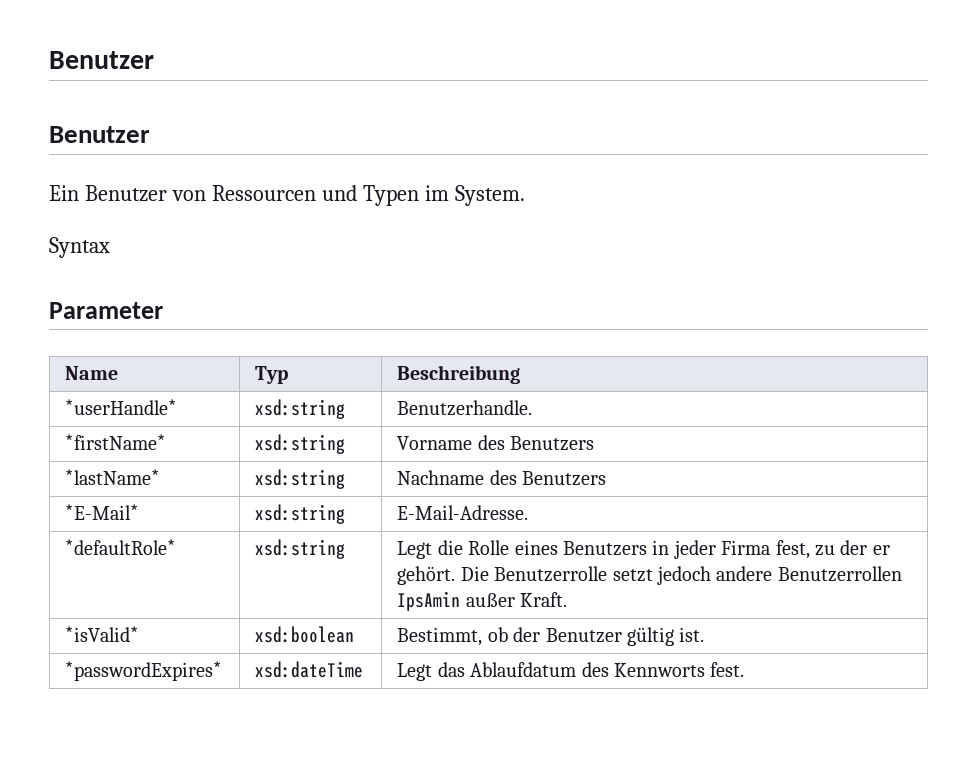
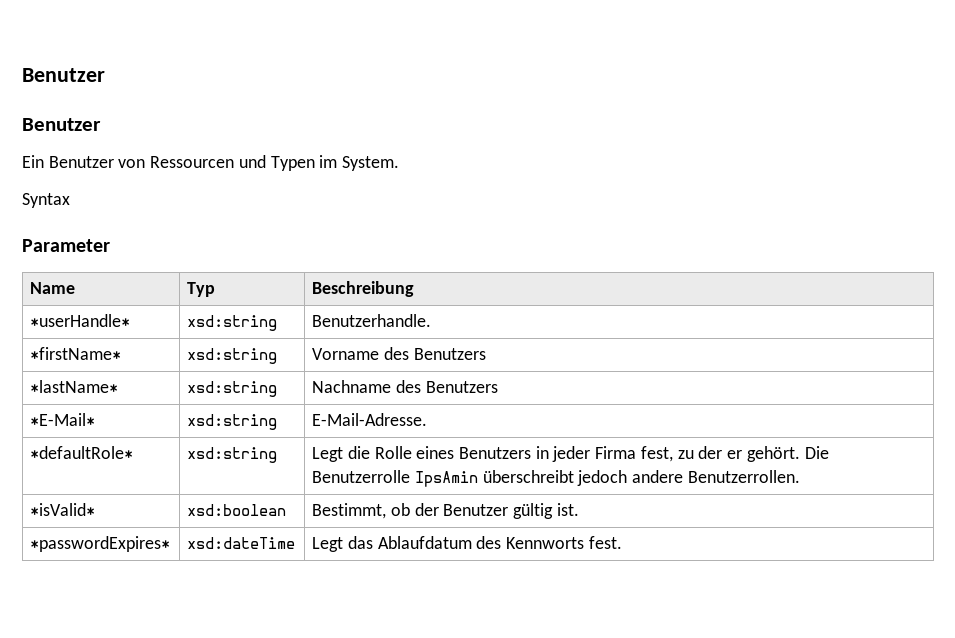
- *defaultRole* | xsd:string | Legt die Rolle eines Benutzers in jeder Firma fest, zu der er gehört. Die Benutzerrolle setzt jedoch andere Benutzerrollen IpsAmin außer Kraft.
+ *defaultRole* | xsd:string | Legt die Rolle eines Benutzers in jeder Firma fest, zu der er gehört. Die Benutzerrolle IpsAmin überschreibt jedoch andere Benutzerrollen.

